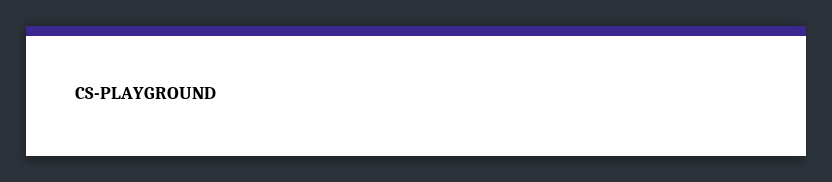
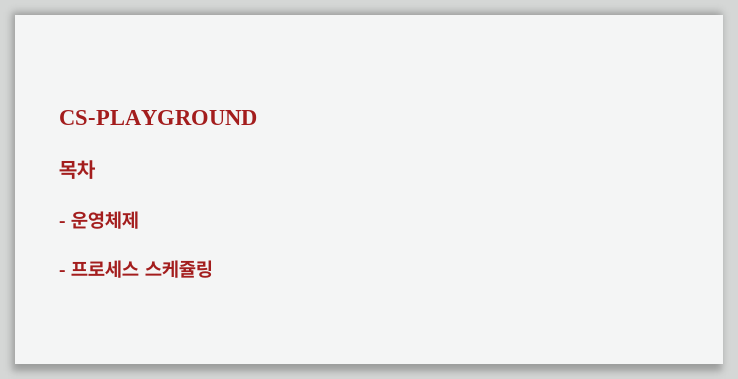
+ 목차
+ - 운영체제
+ - 프로세스 스케쥴링

